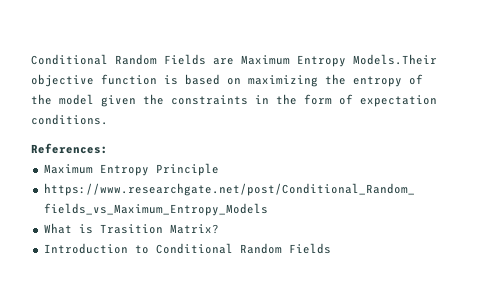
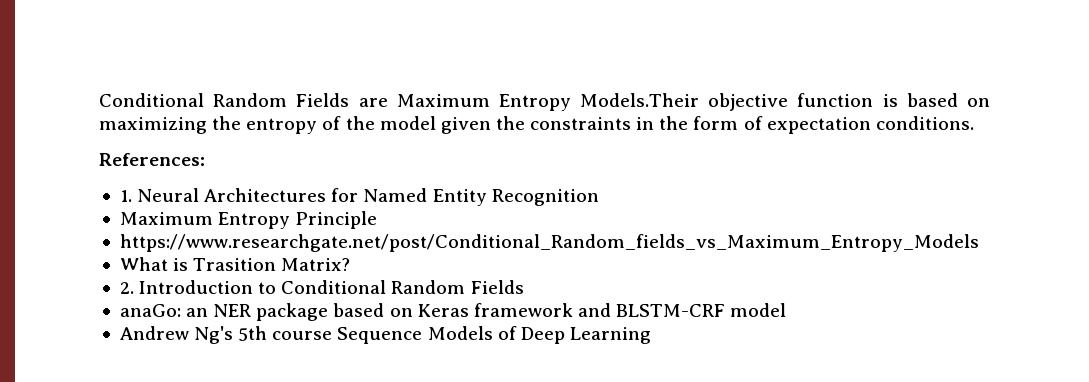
+ 1. Neural Architectures for Named Entity Recognition
- Introduction to Conditional Random Fields
+ 2. Introduction to Conditional Random Fields
+ anaGo: an NER package based on Keras framework and BLSTM-CRF model
+ Andrew Ng's 5th course Sequence Models of Deep Learning

